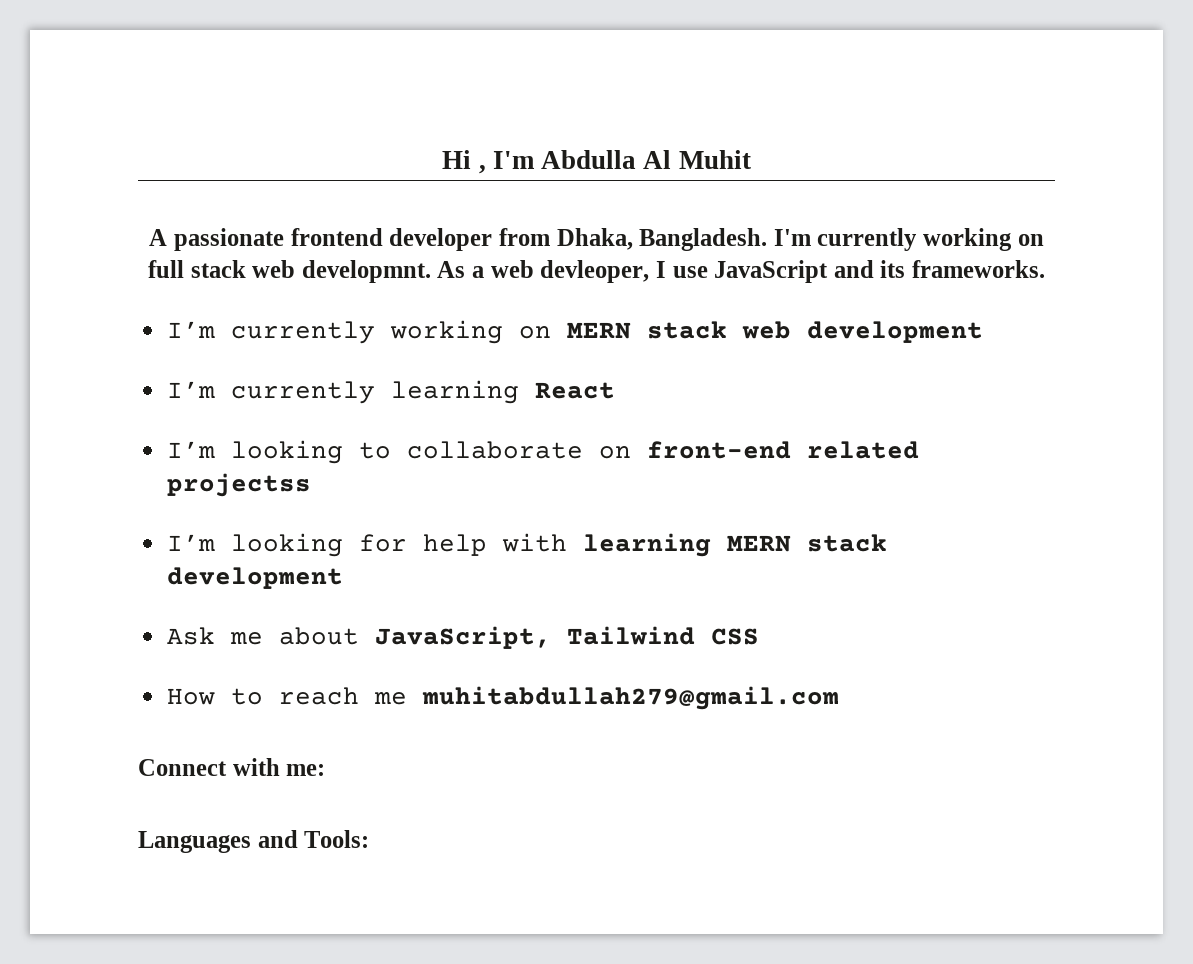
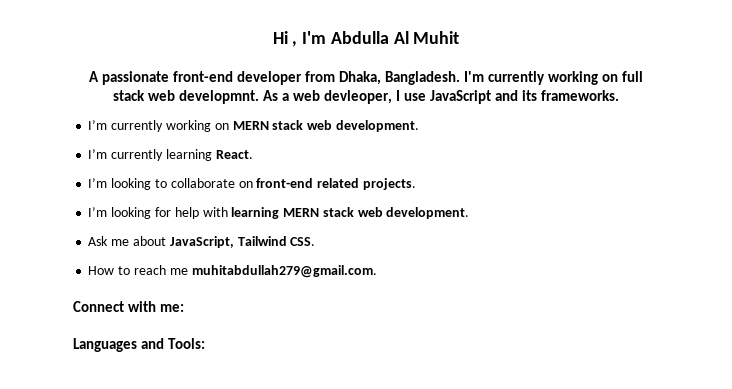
- A passionate frontend developer from Dhaka, Bangladesh.
+ A passionate front-end developer from Dhaka, Bangladesh.
- I’m currently working on MERN stack web development
+ I’m currently working on MERN stack web development.
- I’m currently learning React
+ I’m currently learning React.
- I’m looking to collaborate on front-end related projectss
+ I’m looking to collaborate on front-end related projects.
- I’m looking for help with learning MERN stack development
+ I’m looking for help with learning MERN stack web development.
- Ask me about JavaScript, Tailwind CSS
+ Ask me about JavaScript, Tailwind CSS.
- How to reach me muhitabdullah279@gmail.com
+ How to reach me muhitabdullah279@gmail.com.

